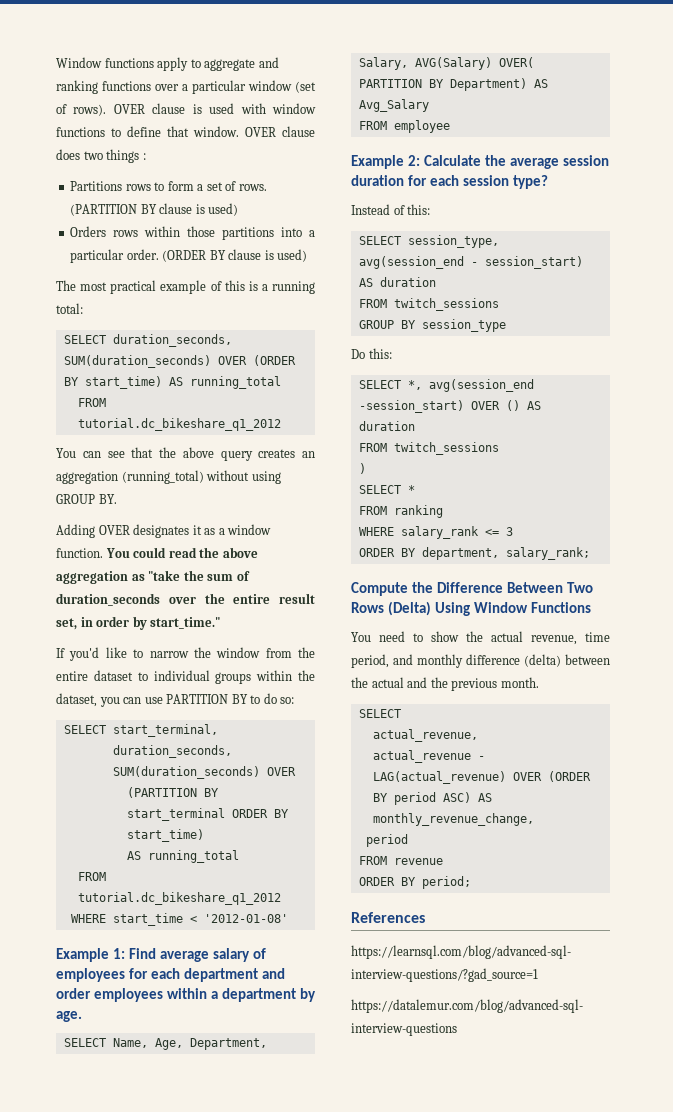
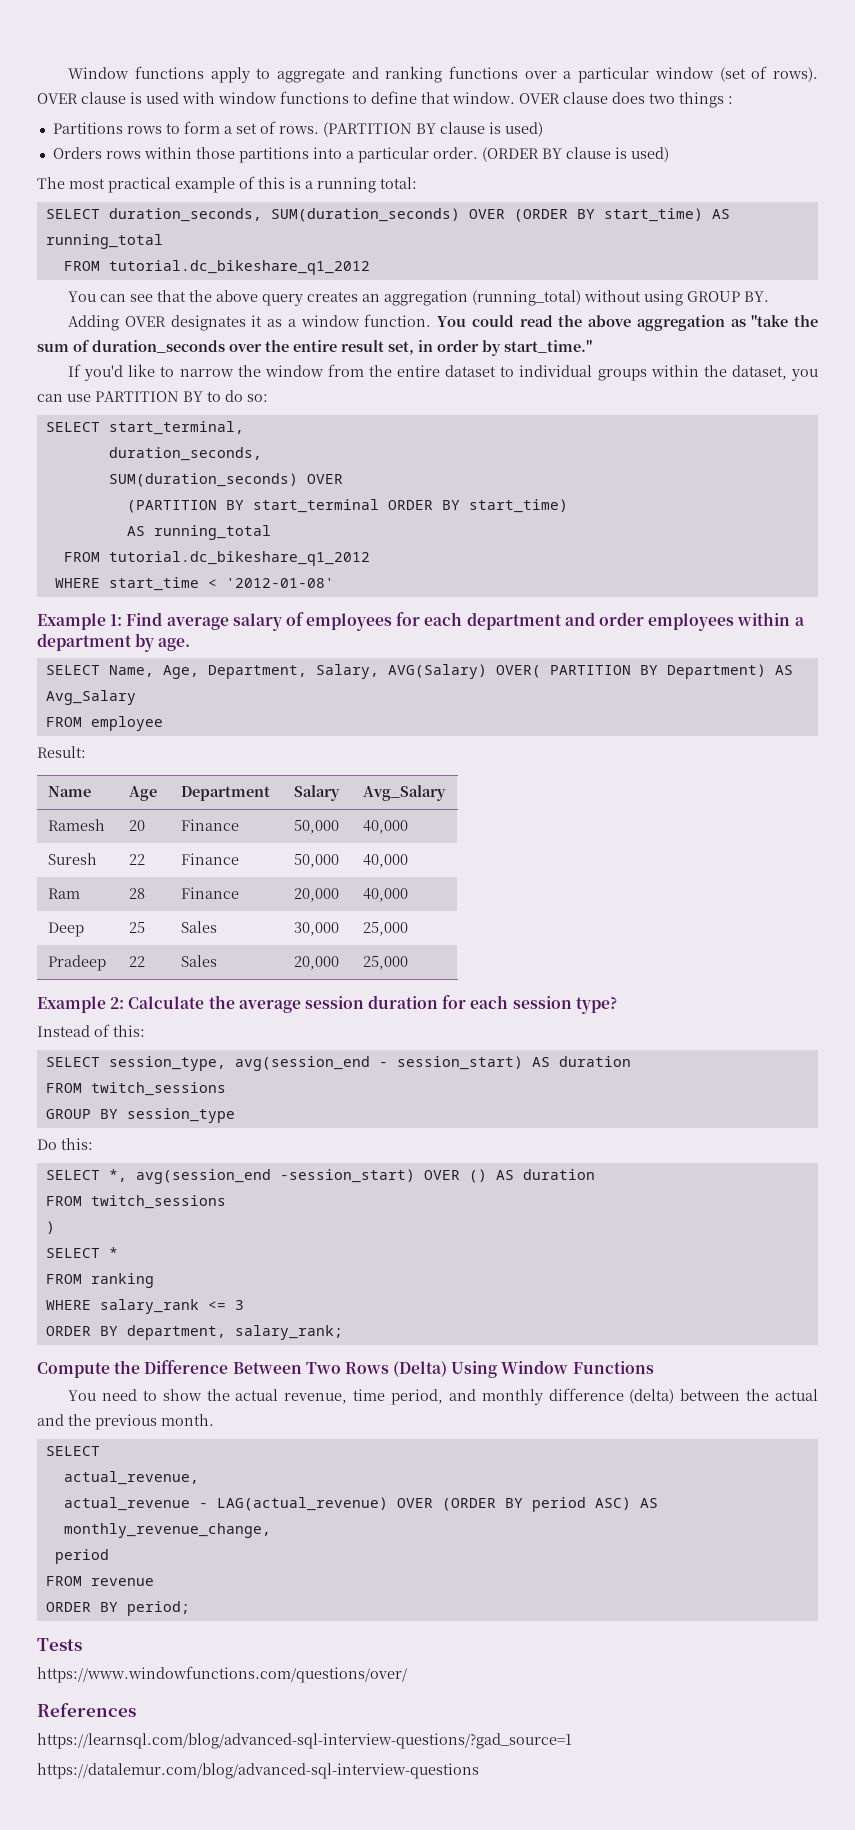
+ Result:
+ Name | Age | Department | Salary | Avg_Salary
+ Ramesh | 20 | Finance | 50,000 | 40,000
+ Suresh | 22 | Finance | 50,000 | 40,000
+ Ram | 28 | Finance | 20,000 | 40,000
+ Deep | 25 | Sales | 30,000 | 25,000
+ Pradeep | 22 | Sales | 20,000 | 25,000
+ Tests
+ https://www.windowfunctions.com/questions/over/

